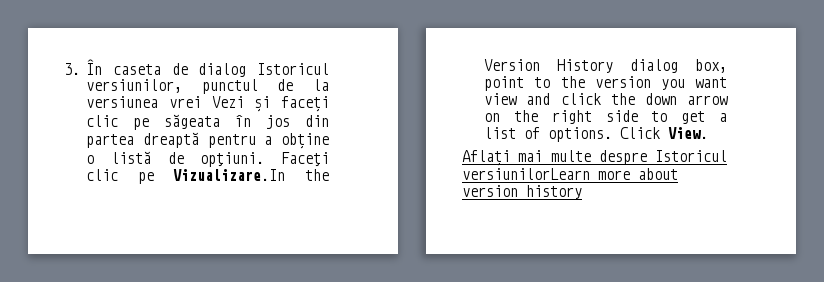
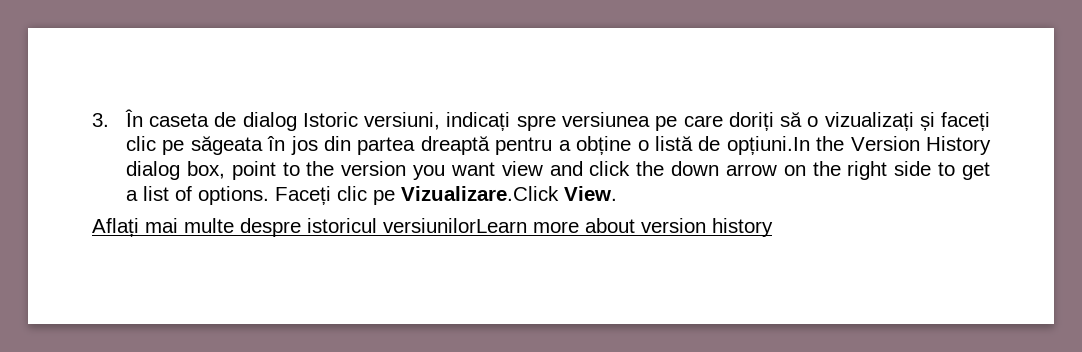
- 3. În caseta de dialog Istoricul versiunilor, punctul de la versiunea vrei Vezi și faceți clic pe săgeata în jos din partea dreaptă pentru a obține o listă de opţiuni. Faceţi clic pe Vizualizare.In the Version History dialog box, point to the version you want view and click the down arrow on the right side to get a list of options.
+ 3. În caseta de dialog Istoric versiuni, indicați spre versiunea pe care doriți să o vizualizați și faceți clic pe săgeata în jos din partea dreaptă pentru a obține o listă de opțiuni.In the Version History dialog box, point to the version you want view and click the down arrow on the right side to get a list of options.
- Click View.
+ Faceți clic pe Vizualizare.Click View.
- Aflați mai multe despre Istoricul versiunilorLearn more about version history
+ Aflați mai multe despre istoricul versiunilorLearn more about version history

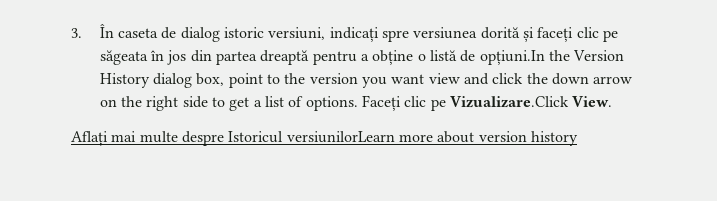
- 3. În caseta de dialog Istoric versiuni, indicați spre versiunea pe care doriți să o vizualizați și faceți clic pe săgeata în jos din partea dreaptă pentru a obține o listă de opțiuni.In the Version History dialog box, point to the version you want view and click the down arrow on the right side to get a list of options.
+ 3. În caseta de dialog istoric versiuni, indicați spre versiunea dorită și faceți clic pe săgeata în jos din partea dreaptă pentru a obține o listă de opțiuni.In the Version History dialog box, point to the version you want view and click the down arrow on the right side to get a list of options.
- Aflați mai multe despre istoricul versiunilorLearn more about version history
+ Aflați mai multe despre Istoricul versiunilorLearn more about version history

